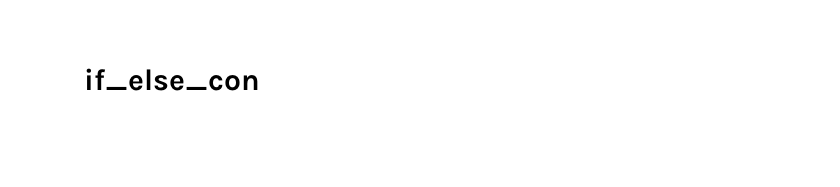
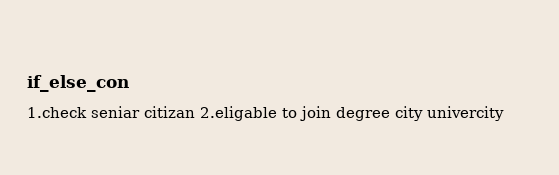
+ 1.check seniar citizan 2.eligable to join degree city univercity

